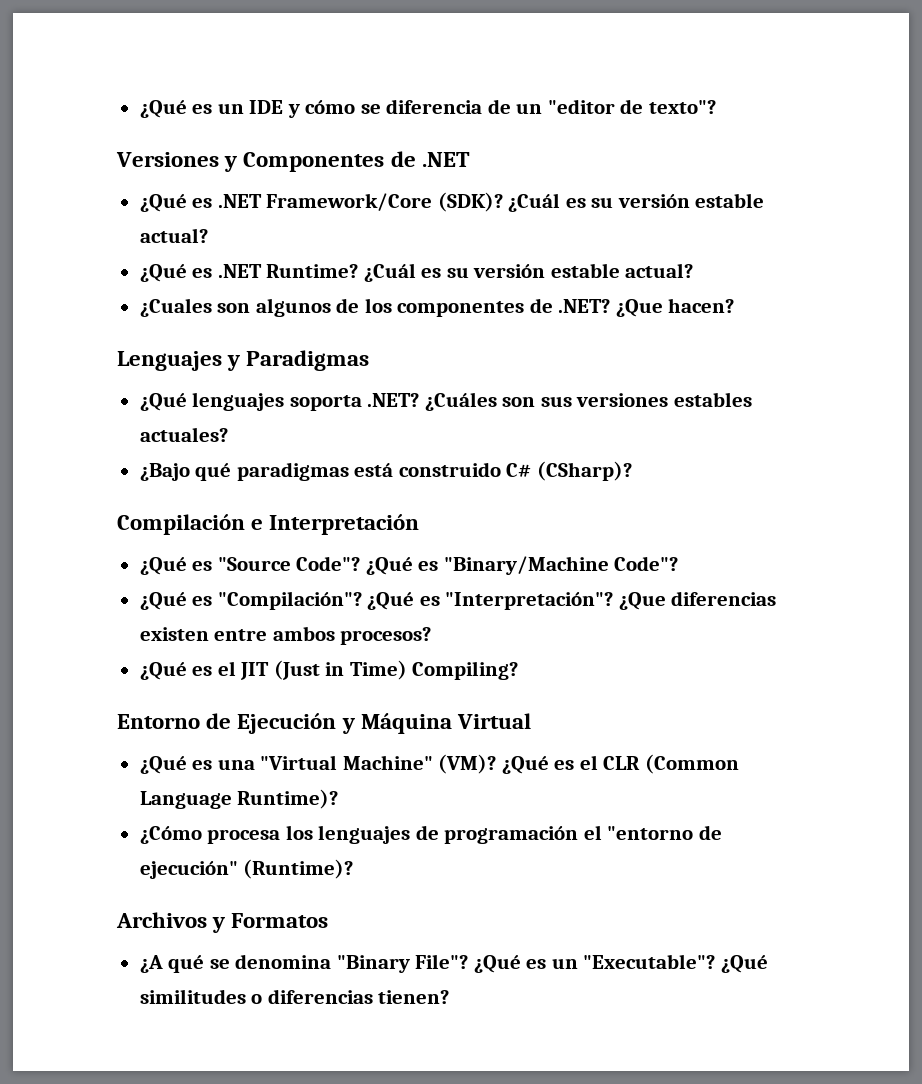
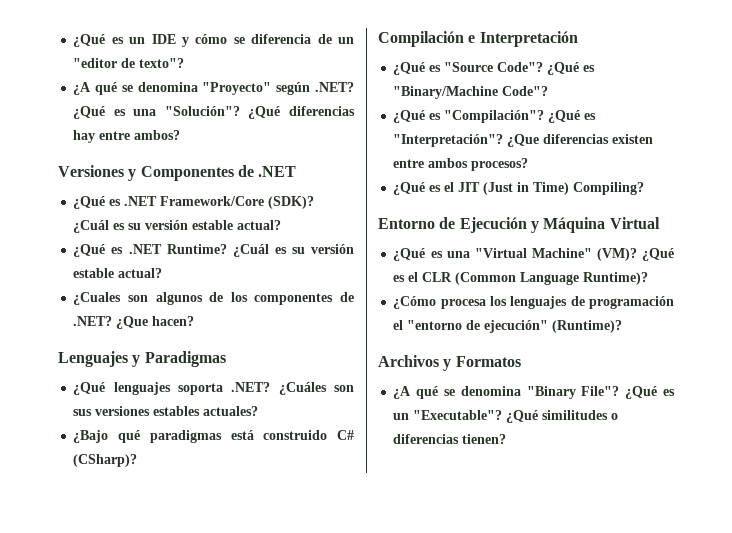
+ ¿A qué se denomina "Proyecto" según .NET? ¿Qué es una "Solución"? ¿Qué diferencias hay entre ambos?

